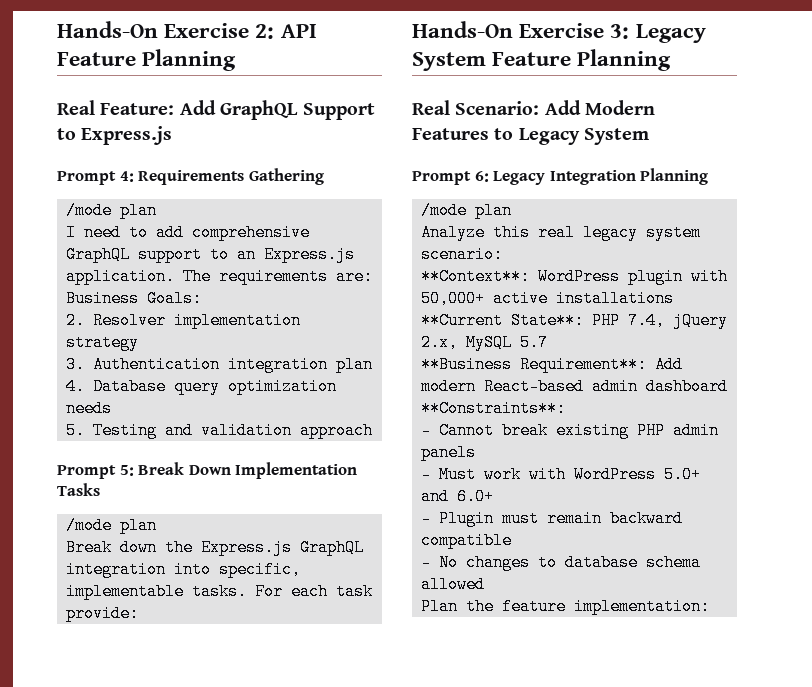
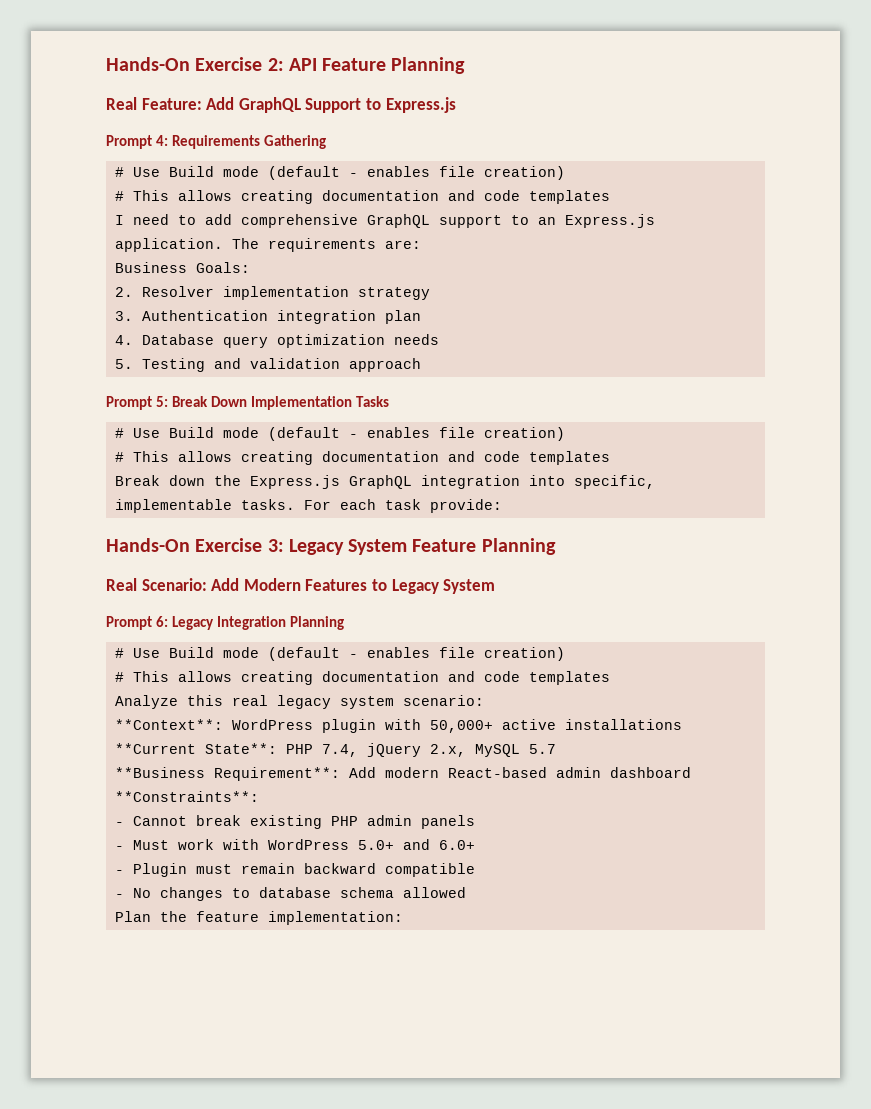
  Prompt 4: Requirements Gathering
- /mode plan
+ # Use Build mode (default - enables file creation)
+ # This allows creating documentation and code templates
  Prompt 5: Break Down Implementation Tasks
- /mode plan
+ # Use Build mode (default - enables file creation)
+ # This allows creating documentation and code templates
  Prompt 6: Legacy Integration Planning
- /mode plan
+ # Use Build mode (default - enables file creation)
+ # This allows creating documentation and code templates

